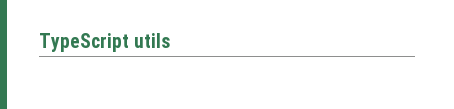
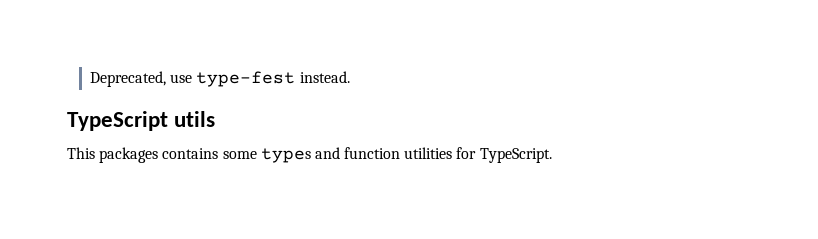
+ Deprecated, use type-fest instead.
  TypeScript utils
+ This packages contains some types and function utilities for TypeScript.

